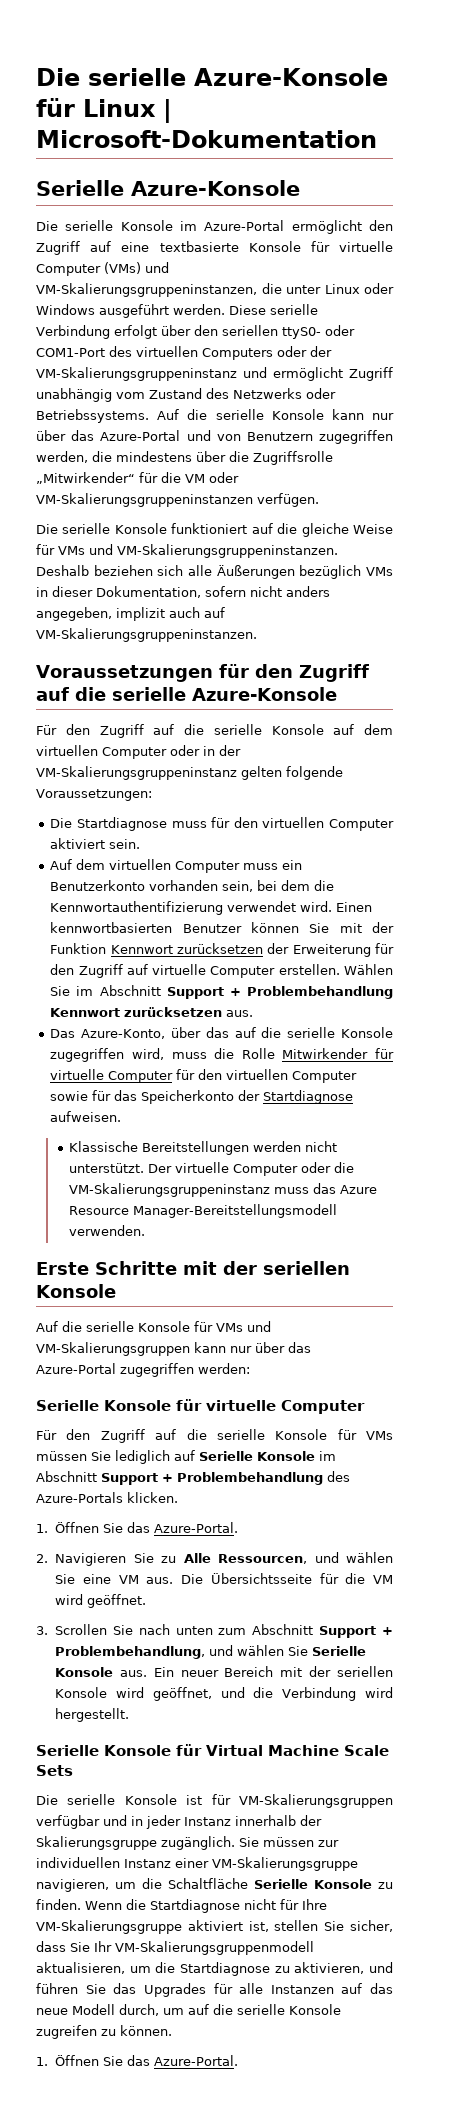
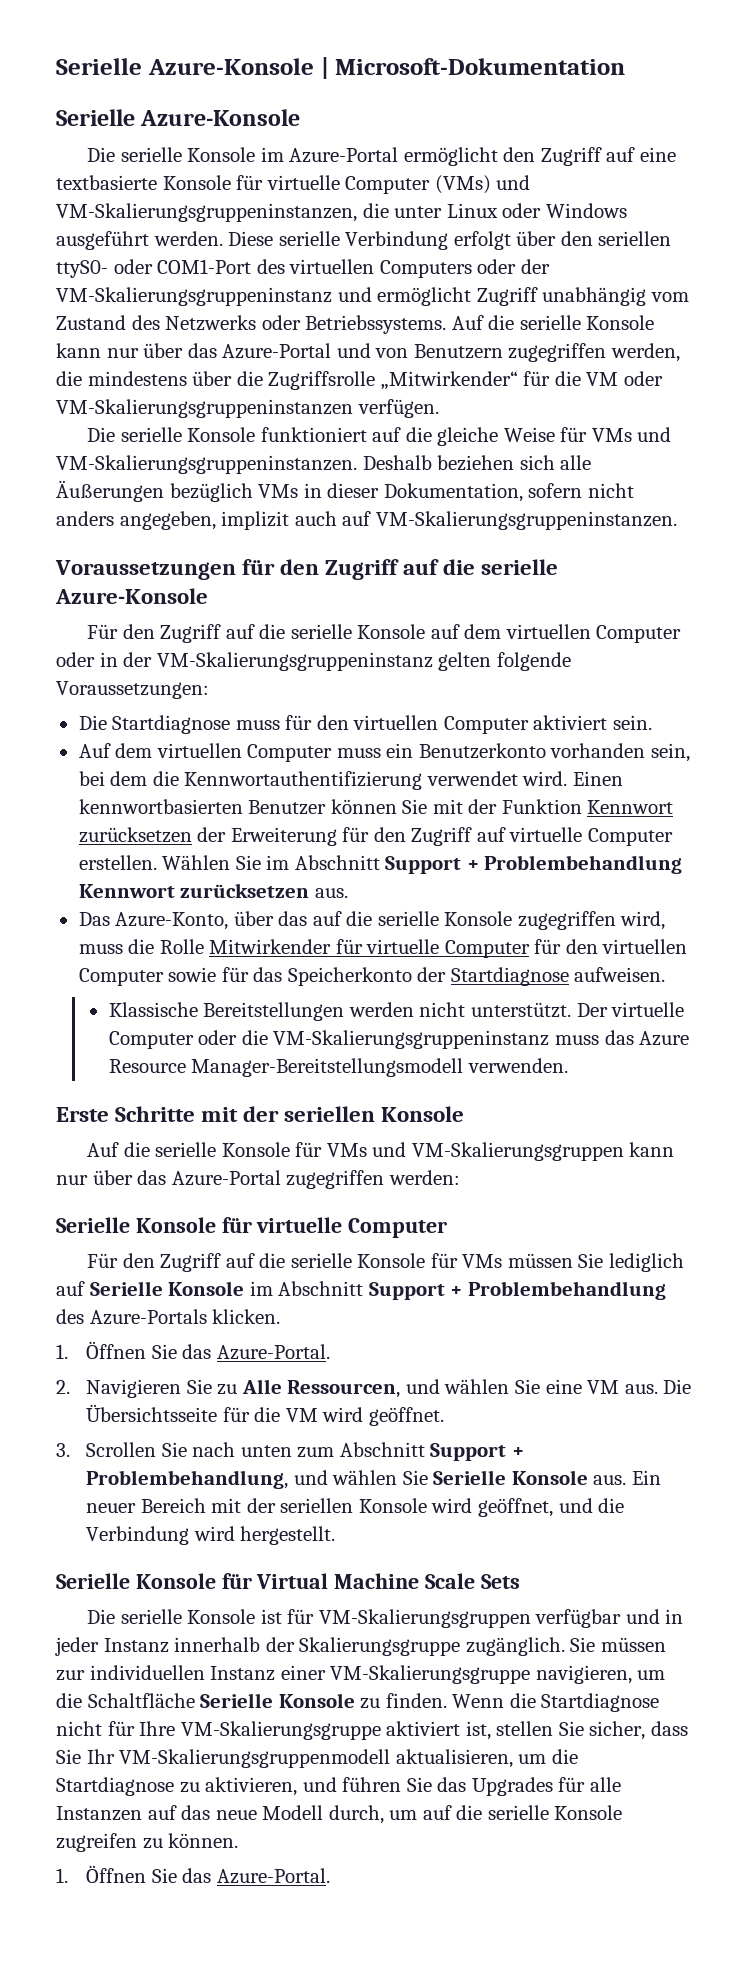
- Die serielle Azure-Konsole für Linux | Microsoft-Dokumentation
+ Serielle Azure-Konsole | Microsoft-Dokumentation

